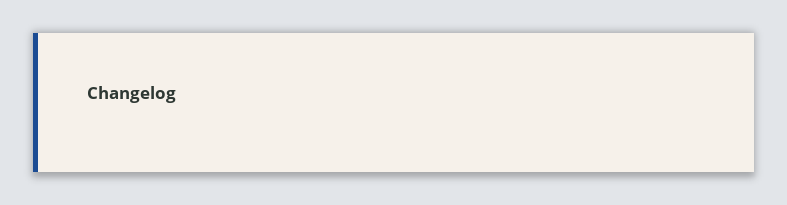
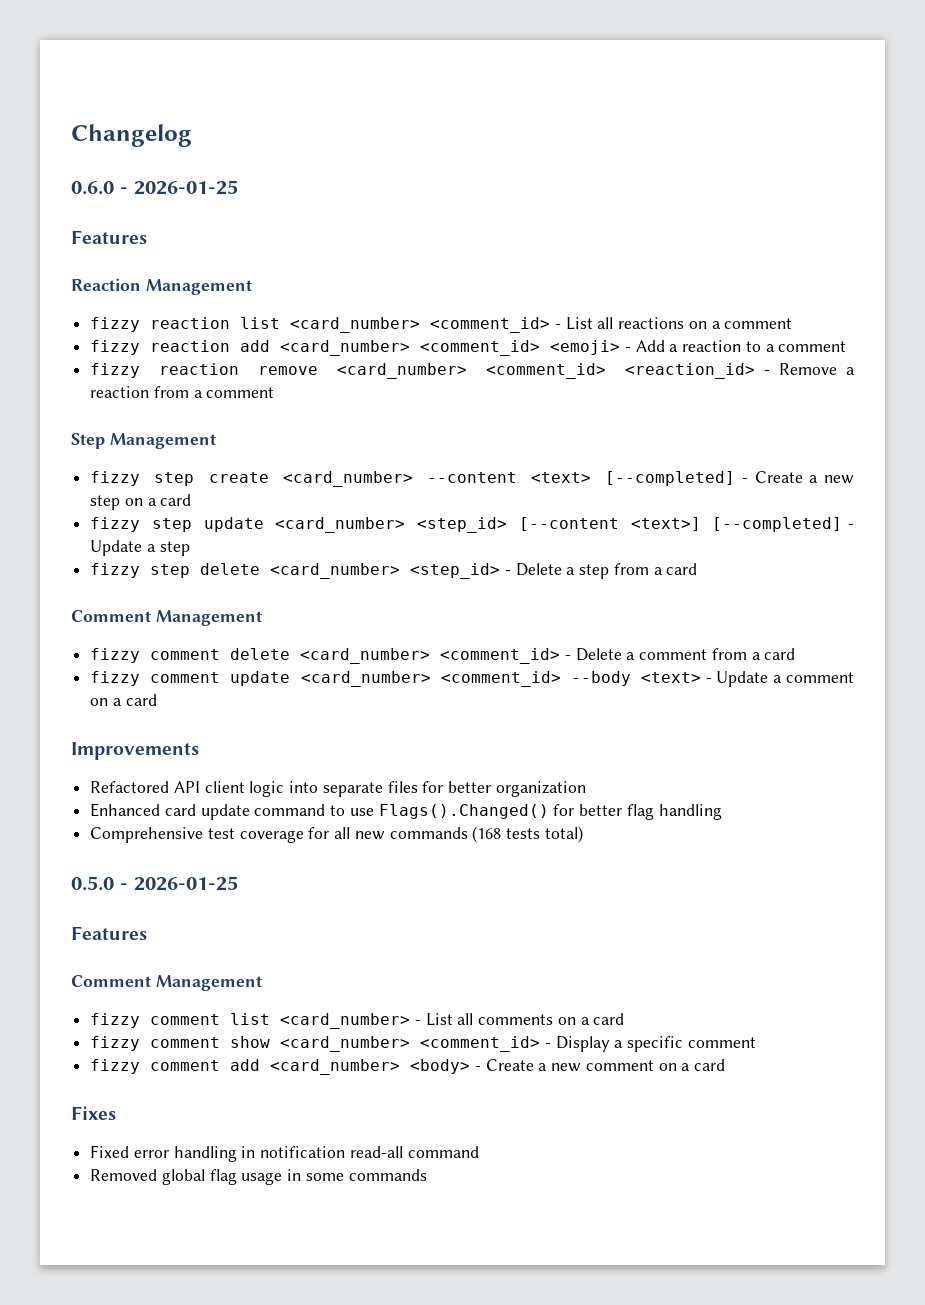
+ 0.6.0 - 2026-01-25
+ Features
+ Reaction Management
+ fizzy reaction list <card_number> <comment_id> - List all reactions on a comment
+ fizzy reaction add <card_number> <comment_id> <emoji> - Add a reaction to a comment
+ fizzy reaction remove <card_number> <comment_id> <reaction_id> - Remove a reaction from a comment
+ Step Management
+ fizzy step create <card_number> --content <text> [--completed] - Create a new step on a card
+ fizzy step update <card_number> <step_id> [--content <text>] [--completed] - Update a step
+ fizzy step delete <card_number> <step_id> - Delete a step from a card
+ Comment Management
+ fizzy comment delete <card_number> <comment_id> - Delete a comment from a card
+ fizzy comment update <card_number> <comment_id> --body <text> - Update a comment on a card
+ Improvements
+ Refactored API client logic into separate files for better organization
+ Enhanced card update command to use Flags().Changed() for better flag handling
+ Comprehensive test coverage for all new commands (168 tests total)
+ 0.5.0 - 2026-01-25
+ Features
+ Comment Management
+ fizzy comment list <card_number> - List all comments on a card
+ fizzy comment show <card_number> <comment_id> - Display a specific comment
+ fizzy comment add <card_number> <body> - Create a new comment on a card
+ Fixes
+ Fixed error handling in notification read-all command
+ Removed global flag usage in some commands

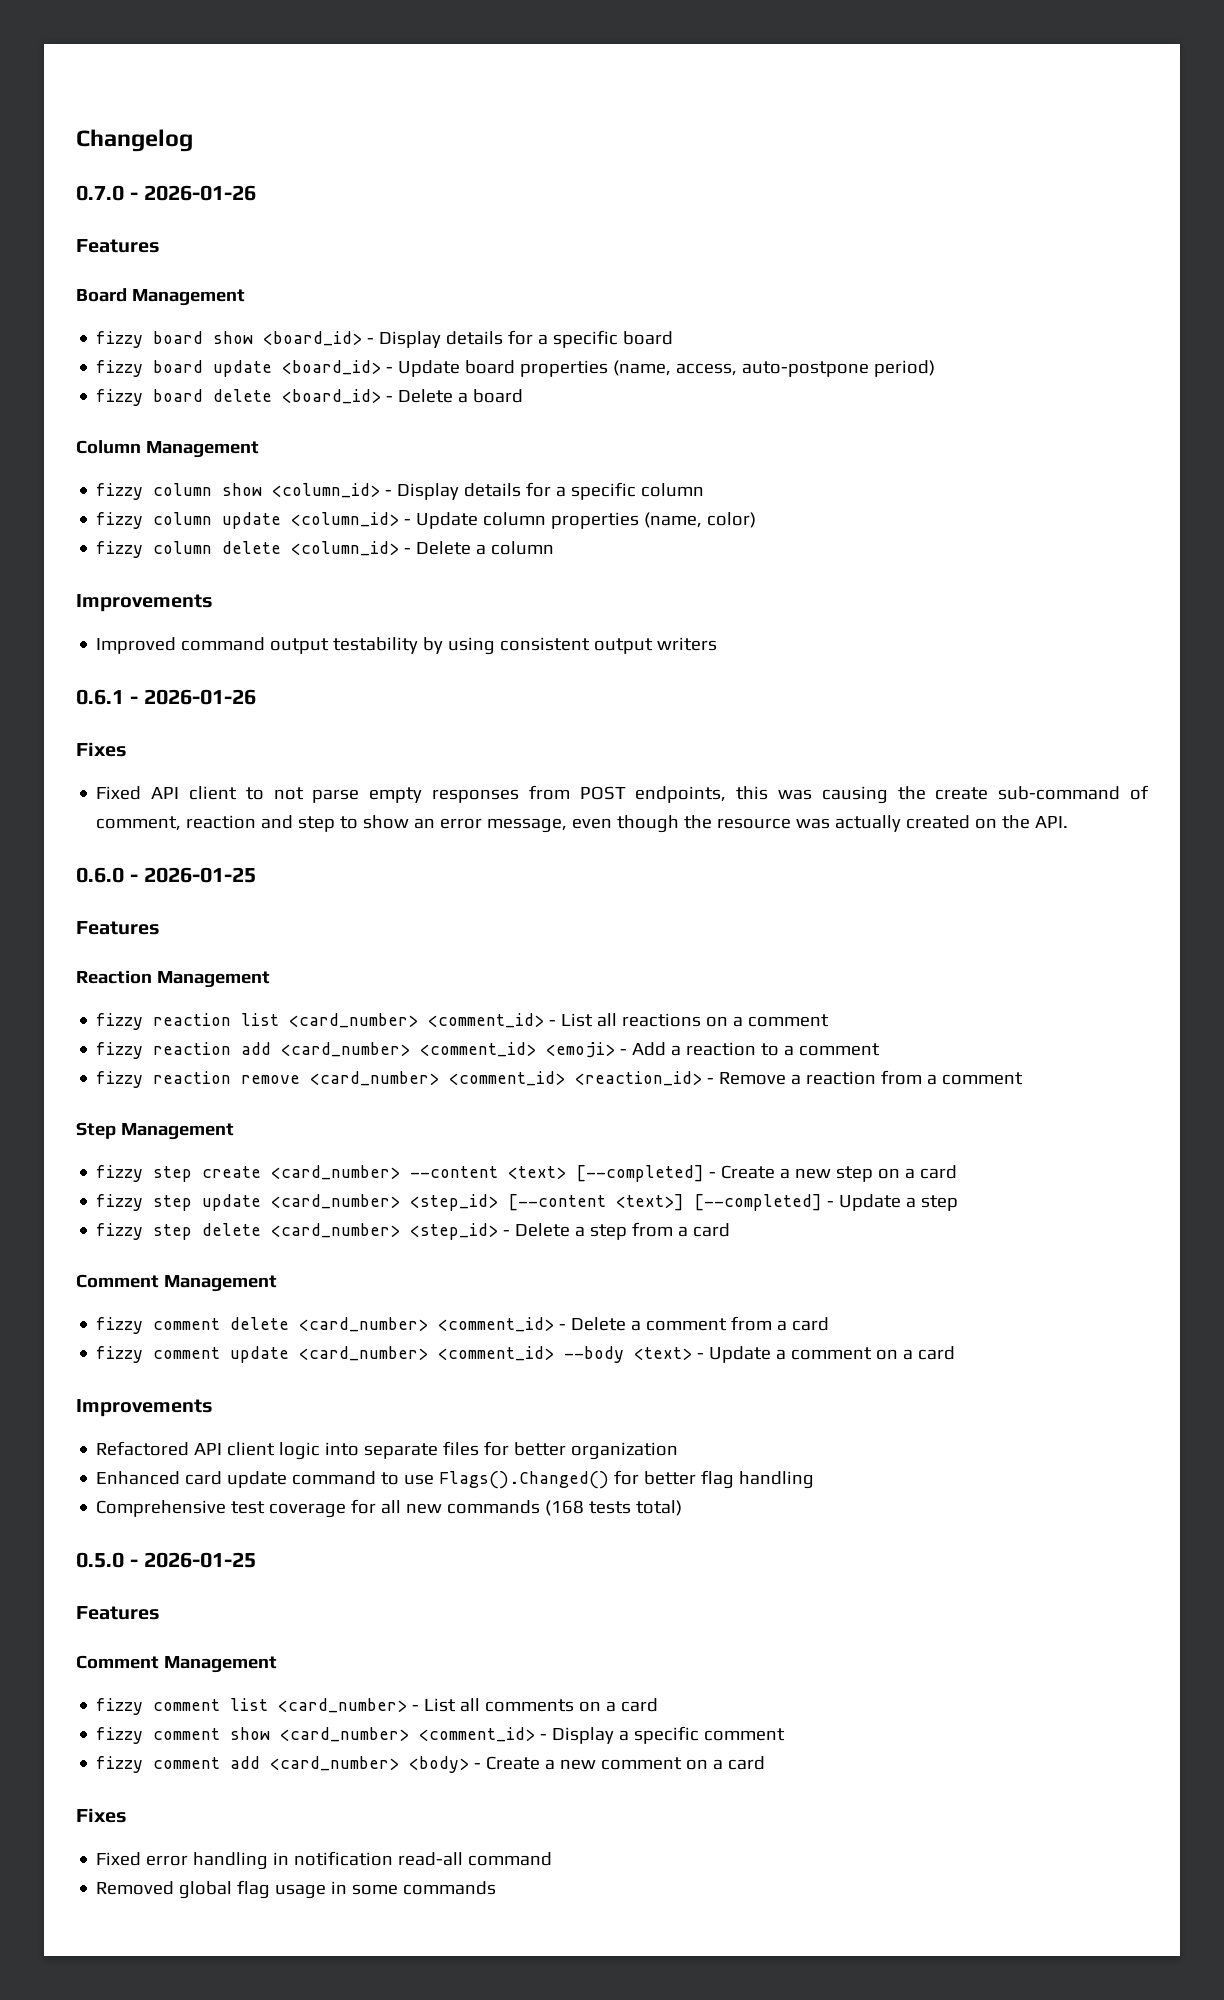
+ 0.7.0 - 2026-01-26
+ Features
+ Board Management
+ fizzy board show <board_id> - Display details for a specific board
+ fizzy board update <board_id> - Update board properties (name, access, auto-postpone period)
+ fizzy board delete <board_id> - Delete a board
+ Column Management
+ fizzy column show <column_id> - Display details for a specific column
+ fizzy column update <column_id> - Update column properties (name, color)
+ fizzy column delete <column_id> - Delete a column
+ Improvements
+ Improved command output testability by using consistent output writers
+ 0.6.1 - 2026-01-26
+ Fixes
+ Fixed API client to not parse empty responses from POST endpoints, this was causing the create sub-command of comment, reaction and step to show an error message, even though the resource was actually created on the API.

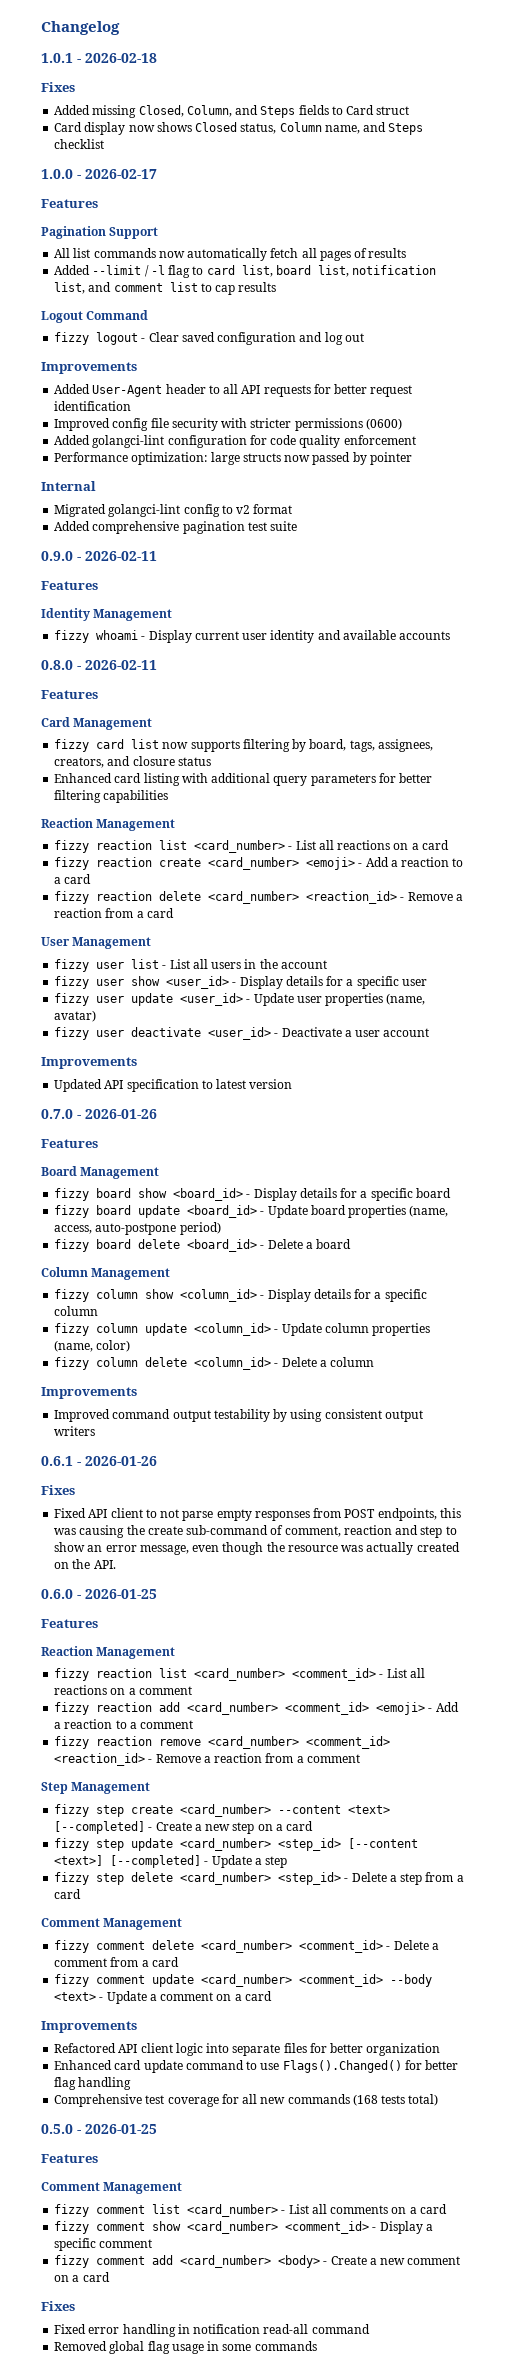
+ 1.0.1 - 2026-02-18
+ Fixes
+ Added missing Closed, Column, and Steps fields to Card struct
+ Card display now shows Closed status, Column name, and Steps checklist
+ 1.0.0 - 2026-02-17
+ Features
+ Pagination Support
+ All list commands now automatically fetch all pages of results
+ Added --limit / -l flag to card list, board list, notification list, and comment list to cap results
+ Logout Command
+ fizzy logout - Clear saved configuration and log out
+ Improvements
+ Added User-Agent header to all API requests for better request identification
+ Improved config file security with stricter permissions (0600)
+ Added golangci-lint configuration for code quality enforcement
+ Performance optimization: large structs now passed by pointer
+ Internal
+ Migrated golangci-lint config to v2 format
+ Added comprehensive pagination test suite
+ 0.9.0 - 2026-02-11
+ Features
+ Identity Management
+ fizzy whoami - Display current user identity and available accounts
+ 0.8.0 - 2026-02-11
+ Features
+ Card Management
+ fizzy card list now supports filtering by board, tags, assignees, creators, and closure status
+ Enhanced card listing with additional query parameters for better filtering capabilities
+ Reaction Management
+ fizzy reaction list <card_number> - List all reactions on a card
+ fizzy reaction create <card_number> <emoji> - Add a reaction to a card
+ fizzy reaction delete <card_number> <reaction_id> - Remove a reaction from a card
+ User Management
+ fizzy user list - List all users in the account
+ fizzy user show <user_id> - Display details for a specific user
+ fizzy user update <user_id> - Update user properties (name, avatar)
+ fizzy user deactivate <user_id> - Deactivate a user account
+ Improvements
+ Updated API specification to latest version

